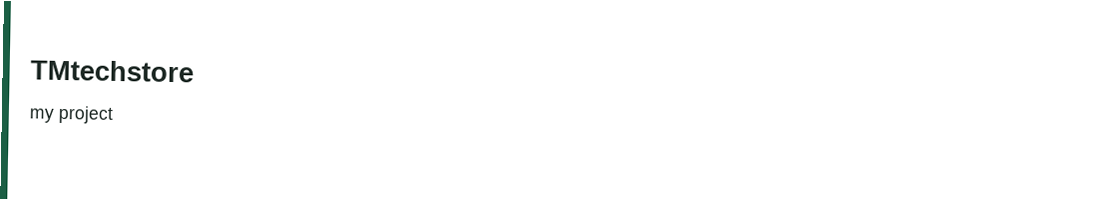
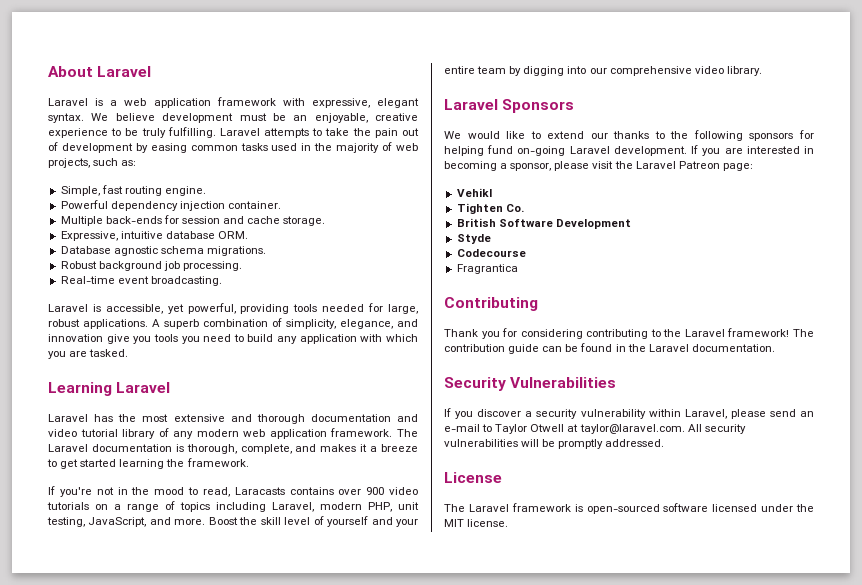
- TMtechstore
- my project
+ About Laravel
+ Laravel is a web application framework with expressive, elegant syntax. We believe development must be an enjoyable, creative experience to be truly fulfilling. Laravel attempts to take the pain out of development by easing common tasks used in the majority of web projects, such as:
+ Simple, fast routing engine.
+ Powerful dependency injection container.
+ Multiple back-ends for session and cache storage.
+ Expressive, intuitive database ORM.
+ Database agnostic schema migrations.
+ Robust background job processing.
+ Real-time event broadcasting.
+ Laravel is accessible, yet powerful, providing tools needed for large, robust applications. A superb combination of simplicity, elegance, and innovation give you tools you need to build any application with which you are tasked.
+ Learning Laravel
+ Laravel has the most extensive and thorough documentation and video tutorial library of any modern web application framework. The Laravel documentation is thorough, complete, and makes it a breeze to get started learning the framework.
+ If you're not in the mood to read, Laracasts contains over 900 video tutorials on a range of topics including Laravel, modern PHP, unit testing, JavaScript, and more. Boost the skill level of yourself and your entire team by digging into our comprehensive video library.
+ Laravel Sponsors
+ We would like to extend our thanks to the following sponsors for helping fund on-going Laravel development. If you are interested in becoming a sponsor, please visit the Laravel Patreon page:
+ Vehikl
+ Tighten Co.
+ British Software Development
+ Styde
+ Codecourse
+ Fragrantica
+ Contributing
+ Thank you for considering contributing to the Laravel framework! The contribution guide can be found in the Laravel documentation.
+ Security Vulnerabilities
+ If you discover a security vulnerability within Laravel, please send an e-mail to Taylor Otwell at taylor@laravel.com. All security vulnerabilities will be promptly addressed.
+ License
+ The Laravel framework is open-sourced software licensed under the MIT license.

